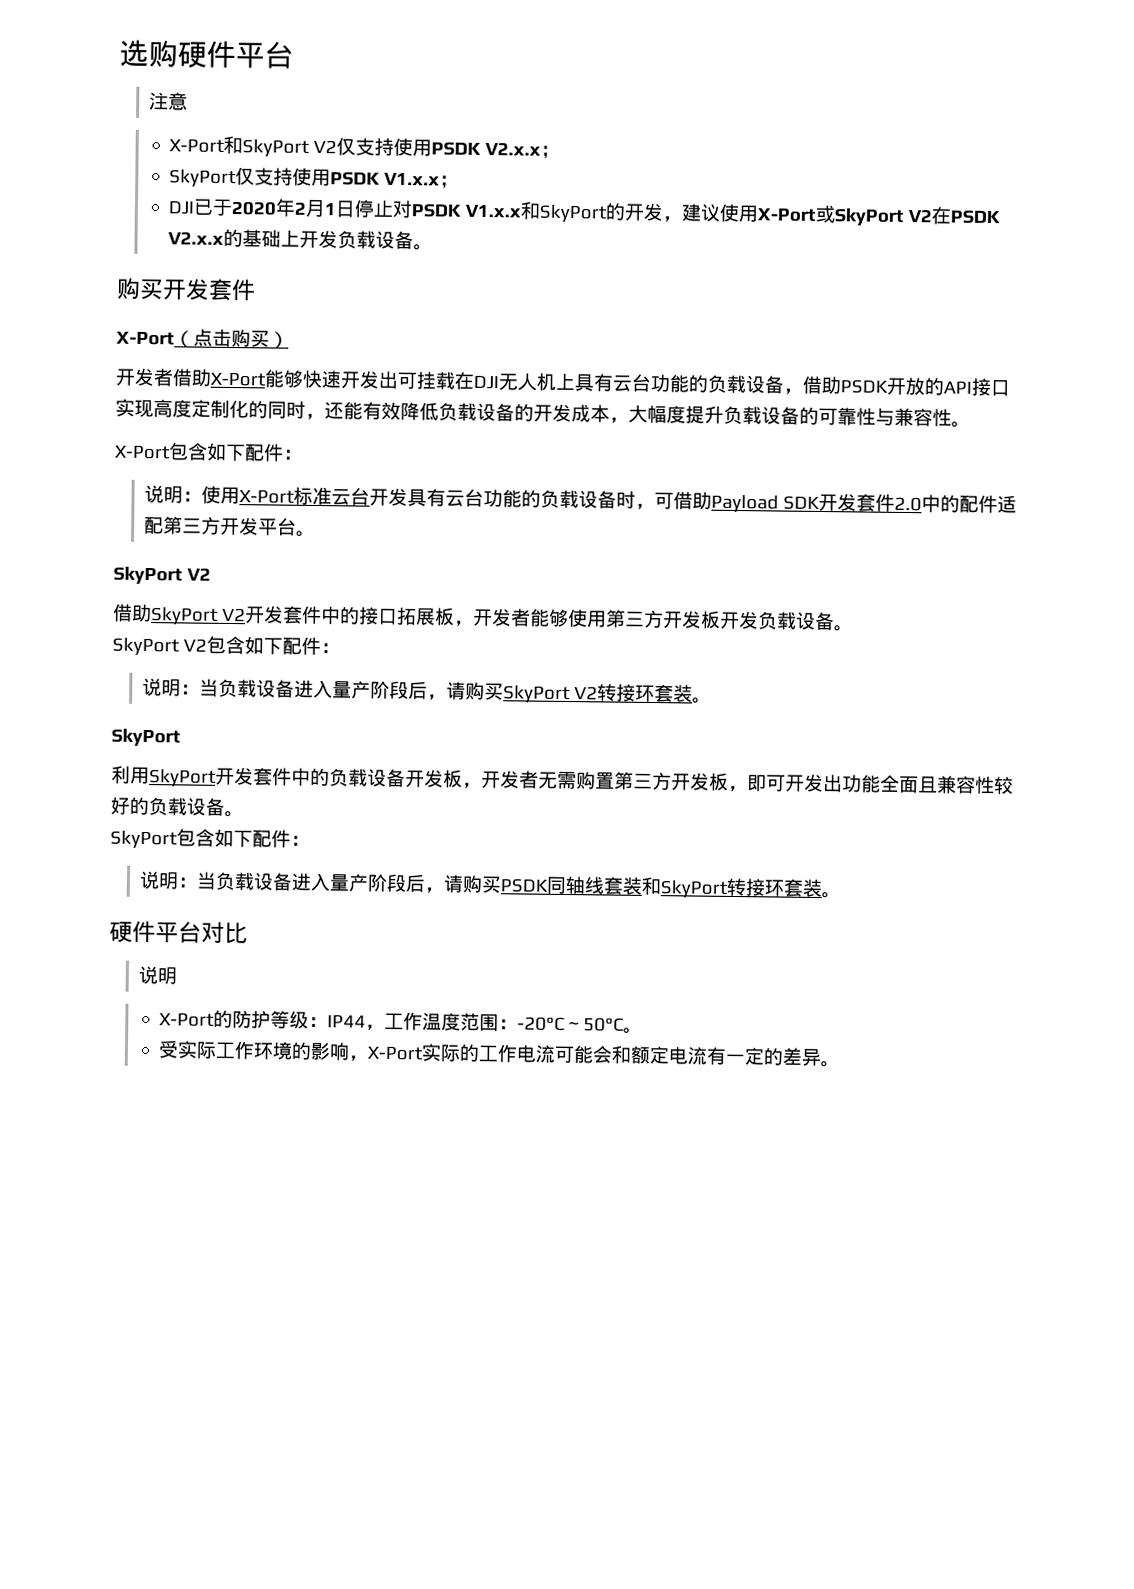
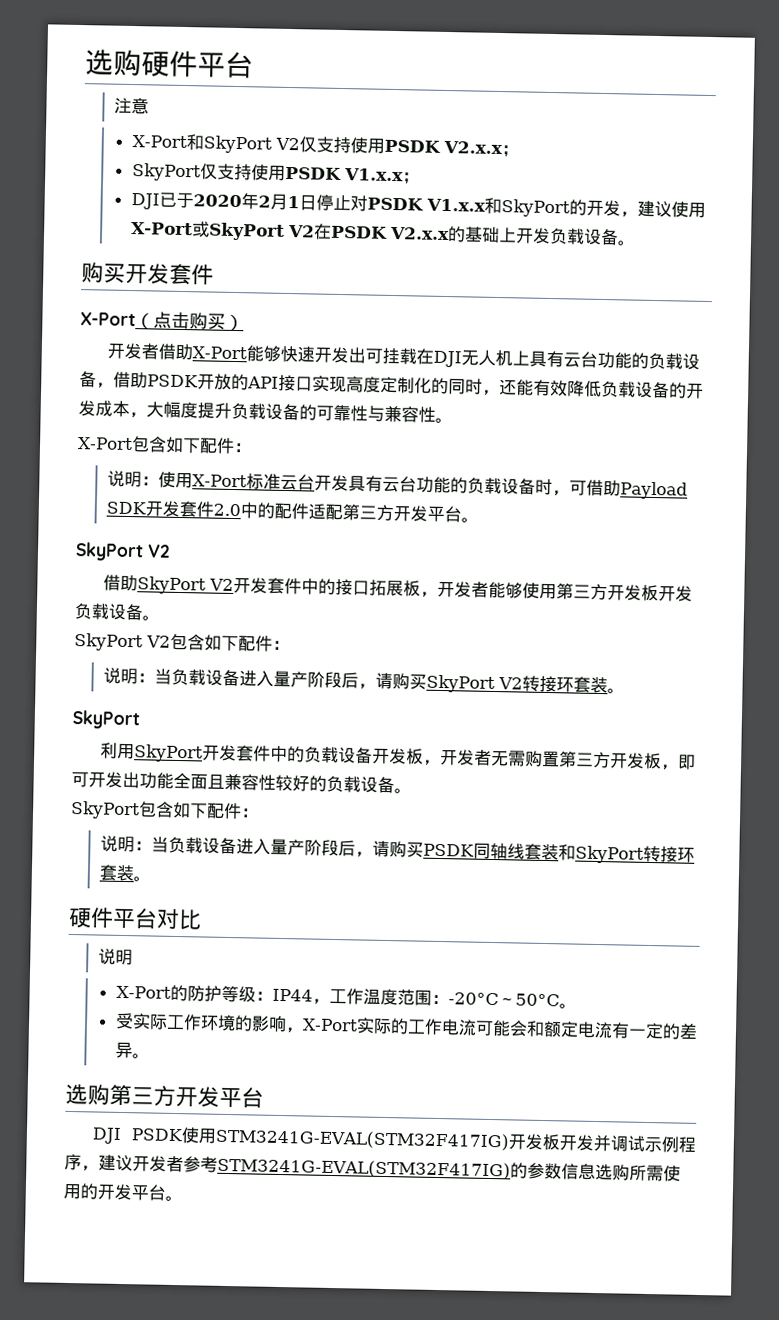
+ 选购第三方开发平台
+ DJI PSDK使用STM3241G-EVAL(STM32F417IG)开发板开发并调试示例程序，建议开发者参考STM3241G-EVAL(STM32F417IG)的参数信息选购所需使用的开发平台。

